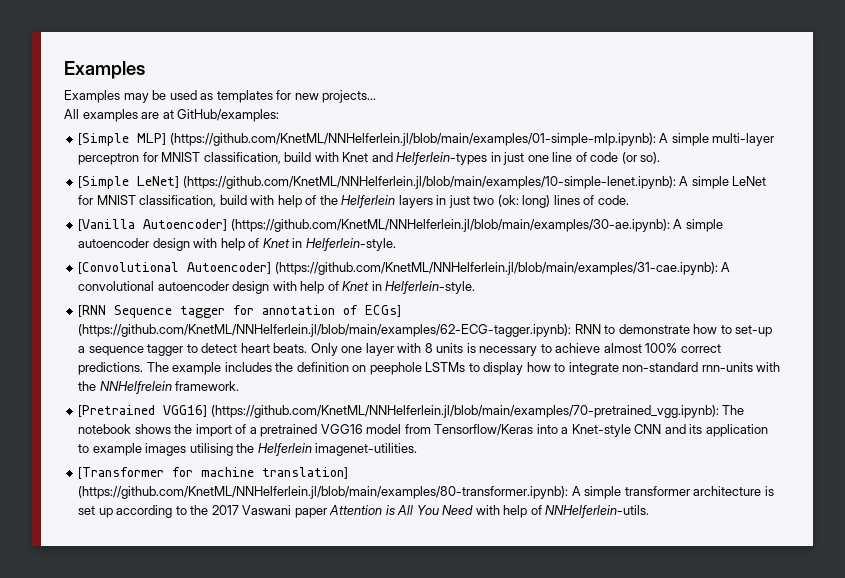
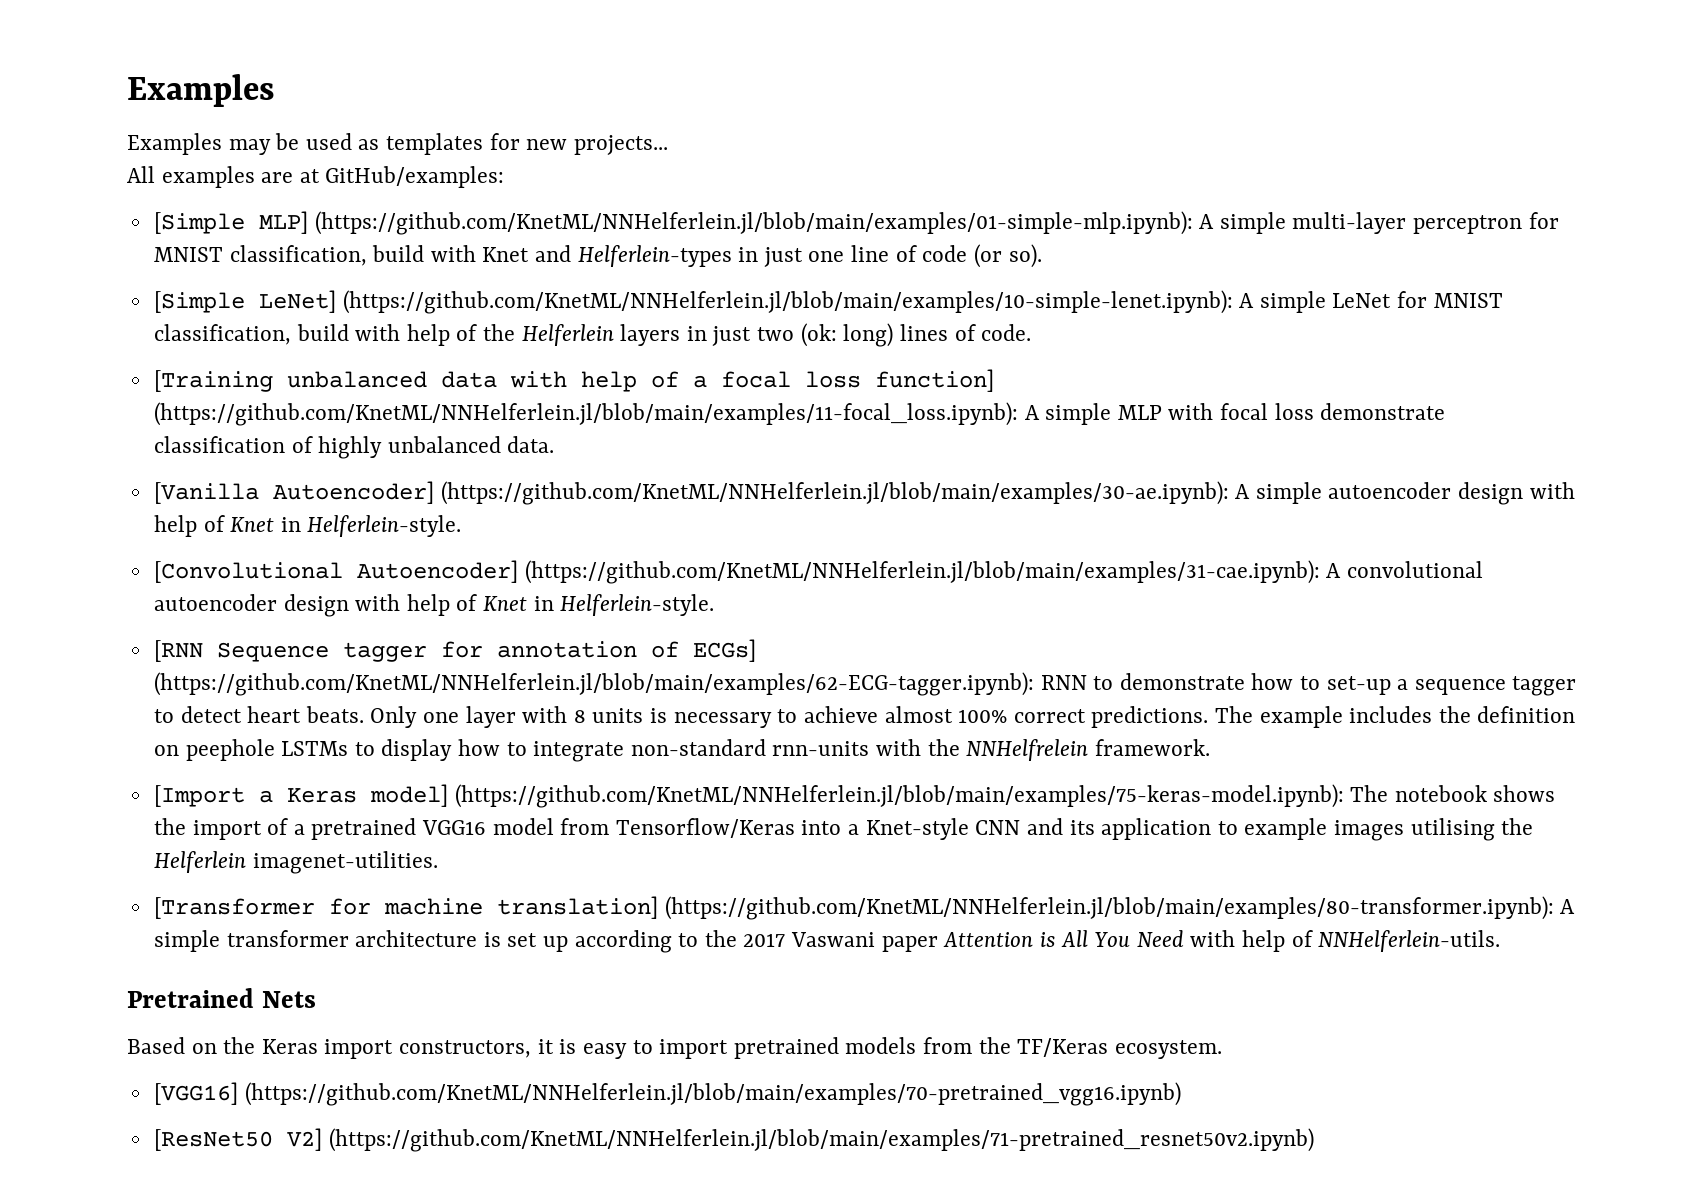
+ [Training unbalanced data with help of a focal loss function] (https://github.com/KnetML/NNHelferlein.jl/blob/main/examples/11-focal_loss.ipynb): A simple MLP with focal loss demonstrate classification of highly unbalanced data.
- [Pretrained VGG16] (https://github.com/KnetML/NNHelferlein.jl/blob/main/examples/70-pretrained_vgg.ipynb): The notebook shows the import of a pretrained VGG16 model from Tensorflow/Keras into a Knet-style CNN and its application to example images utilising the Helferlein imagenet-utilities.
+ [Import a Keras model] (https://github.com/KnetML/NNHelferlein.jl/blob/main/examples/75-keras-model.ipynb): The notebook shows the import of a pretrained VGG16 model from Tensorflow/Keras into a Knet-style CNN and its application to example images utilising the Helferlein imagenet-utilities.
+ Pretrained Nets
+ Based on the Keras import constructors, it is easy to import pretrained models from the TF/Keras ecosystem.
+ [VGG16] (https://github.com/KnetML/NNHelferlein.jl/blob/main/examples/70-pretrained_vgg16.ipynb)
+ [ResNet50 V2] (https://github.com/KnetML/NNHelferlein.jl/blob/main/examples/71-pretrained_resnet50v2.ipynb)

